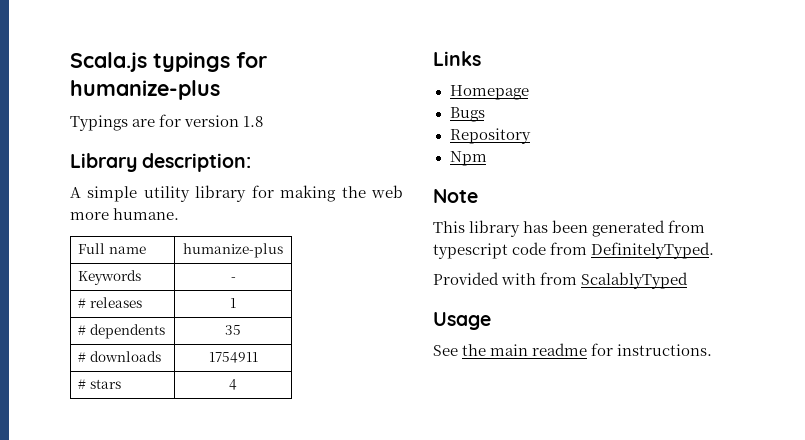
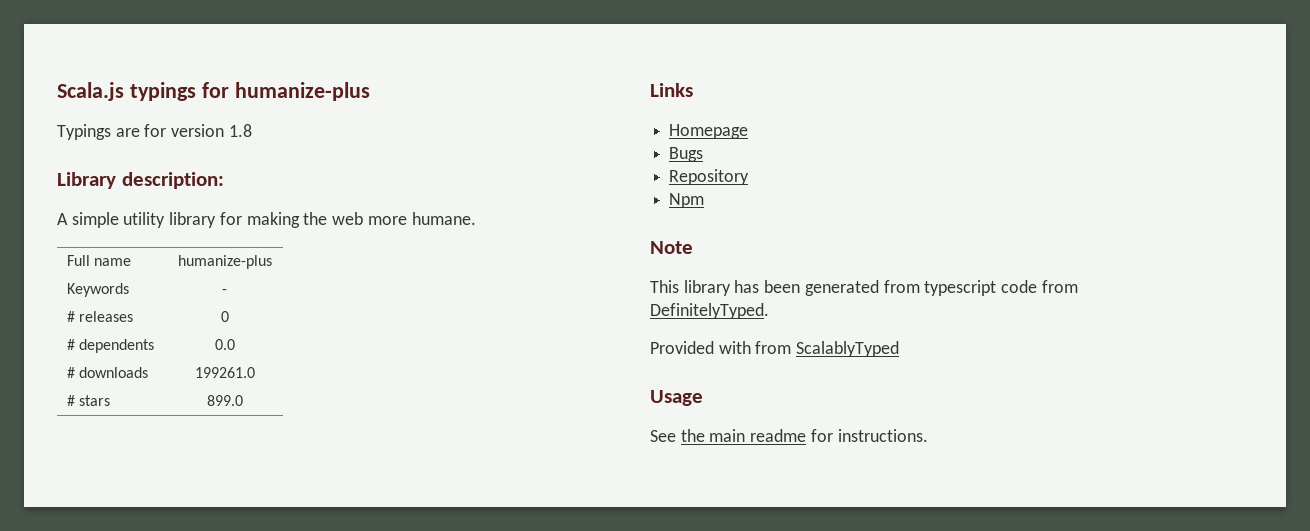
- # releases | 1
+ # releases | 0
- # dependents | 35
+ # dependents | 0.0
- # downloads | 1754911
+ # downloads | 199261.0
- # stars | 4
+ # stars | 899.0

